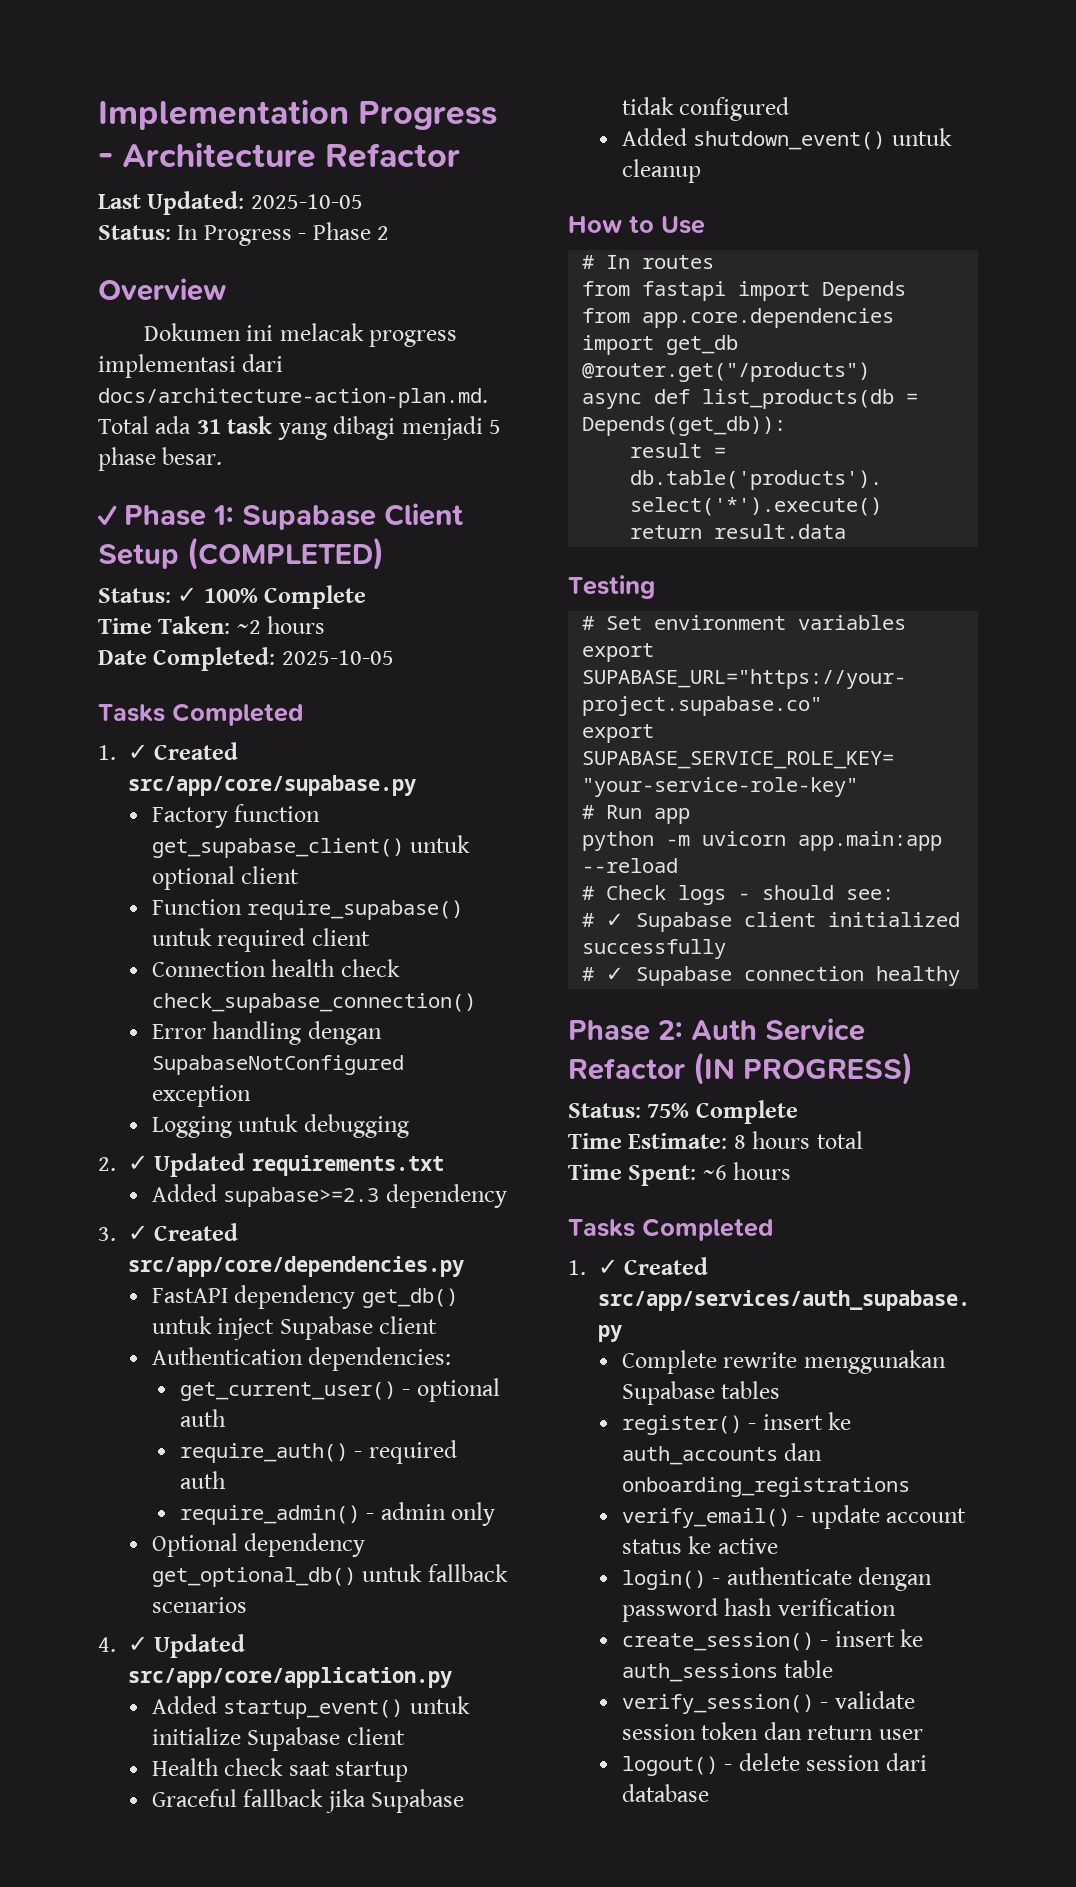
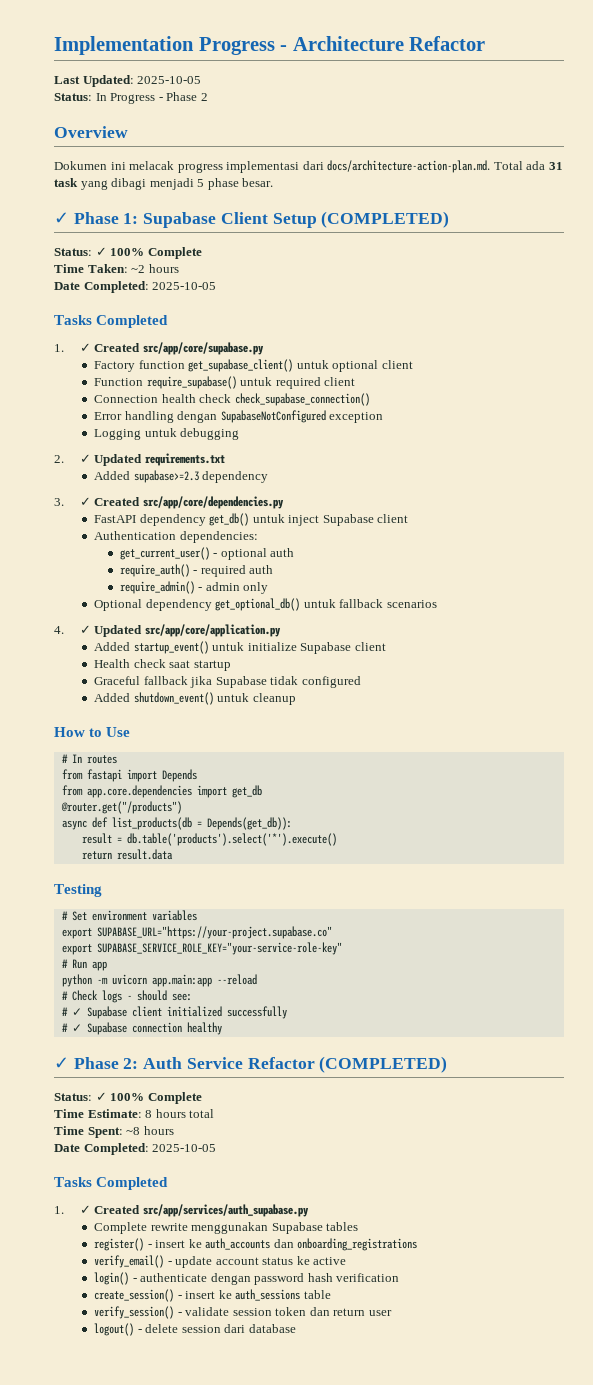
- Phase 2: Auth Service Refactor (IN PROGRESS)
- Status: 75% Complete
+ ✓ Phase 2: Auth Service Refactor (COMPLETED)
+ Status: ✓ 100% Complete
- Time Spent: ~6 hours
+ Time Spent: ~8 hours
+ Date Completed: 2025-10-05

